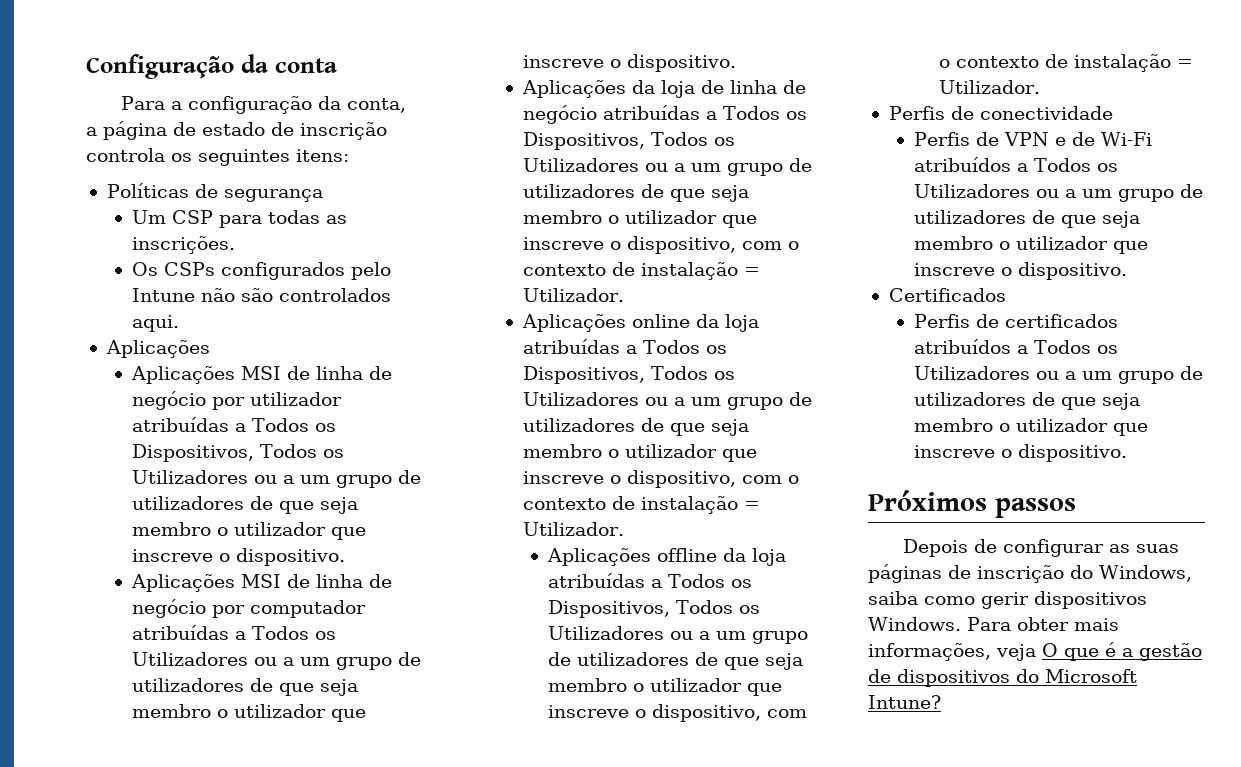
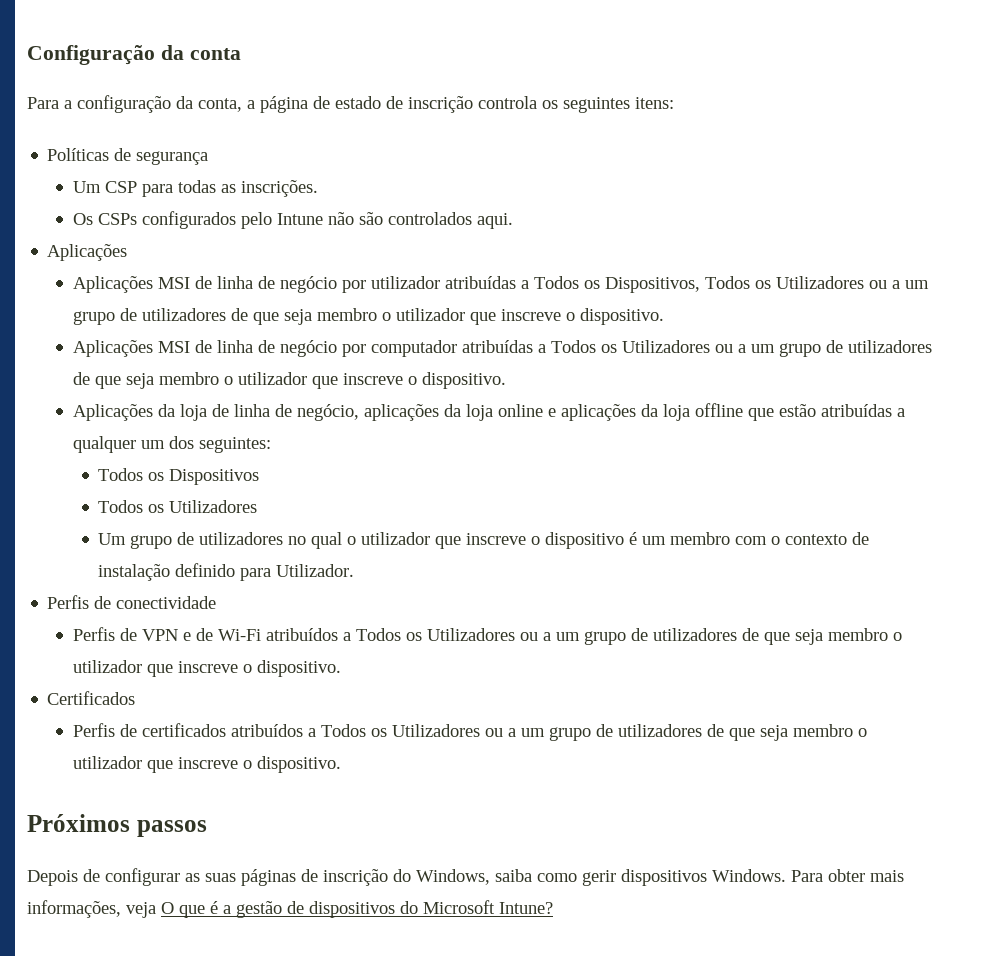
- Aplicações da loja de linha de negócio atribuídas a Todos os Dispositivos, Todos os Utilizadores ou a um grupo de utilizadores de que seja membro o utilizador que inscreve o dispositivo, com o contexto de instalação = Utilizador.
- Aplicações online da loja atribuídas a Todos os Dispositivos, Todos os Utilizadores ou a um grupo de utilizadores de que seja membro o utilizador que inscreve o dispositivo, com o contexto de instalação = Utilizador.
- Aplicações offline da loja atribuídas a Todos os Dispositivos, Todos os Utilizadores ou a um grupo de utilizadores de que seja membro o utilizador que inscreve o dispositivo, com o contexto de instalação = Utilizador.
+ Aplicações da loja de linha de negócio, aplicações da loja online e aplicações da loja offline que estão atribuídas a qualquer um dos seguintes:
+ Todos os Dispositivos
+ Todos os Utilizadores
+ Um grupo de utilizadores no qual o utilizador que inscreve o dispositivo é um membro com o contexto de instalação definido para Utilizador.

